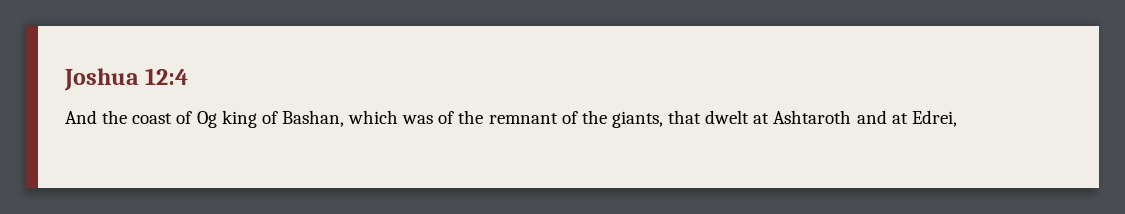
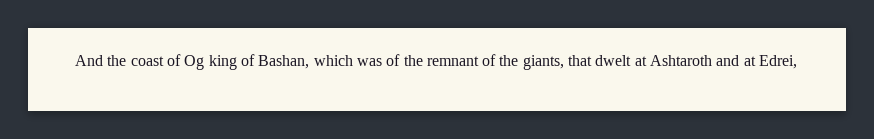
- Joshua 12:4

